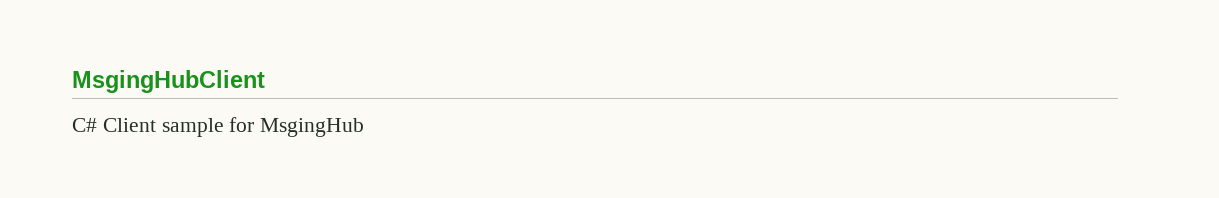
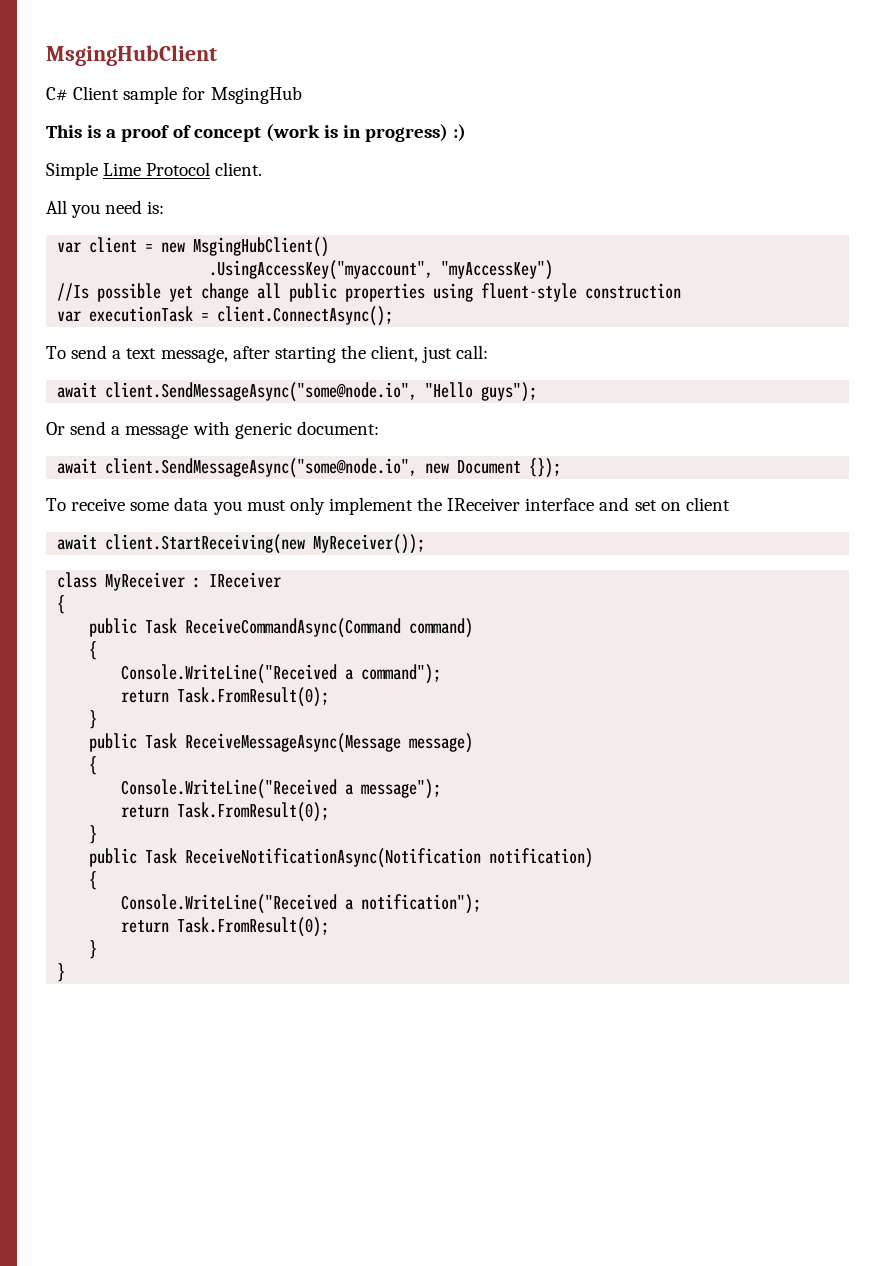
+ This is a proof of concept (work is in progress) :)
+ Simple Lime Protocol client.
+ All you need is:
+ var client = new MsgingHubClient()
+ .UsingAccessKey("myaccount", "myAccessKey")
+ //Is possible yet change all public properties using fluent-style construction
+ var executionTask = client.ConnectAsync();
+ To send a text message, after starting the client, just call:
+ await client.SendMessageAsync("some@node.io", "Hello guys");
+ Or send a message with generic document:
+ await client.SendMessageAsync("some@node.io", new Document {});
+ To receive some data you must only implement the IReceiver interface and set on client
+ await client.StartReceiving(new MyReceiver());
+ class MyReceiver : IReceiver
+ {
+ public Task ReceiveCommandAsync(Command command)
+ {
+ Console.WriteLine("Received a command");
+ return Task.FromResult(0);
+ }
+ public Task ReceiveMessageAsync(Message message)
+ {
+ Console.WriteLine("Received a message");
+ return Task.FromResult(0);
+ }
+ public Task ReceiveNotificationAsync(Notification notification)
+ {
+ Console.WriteLine("Received a notification");
+ return Task.FromResult(0);
+ }
+ }

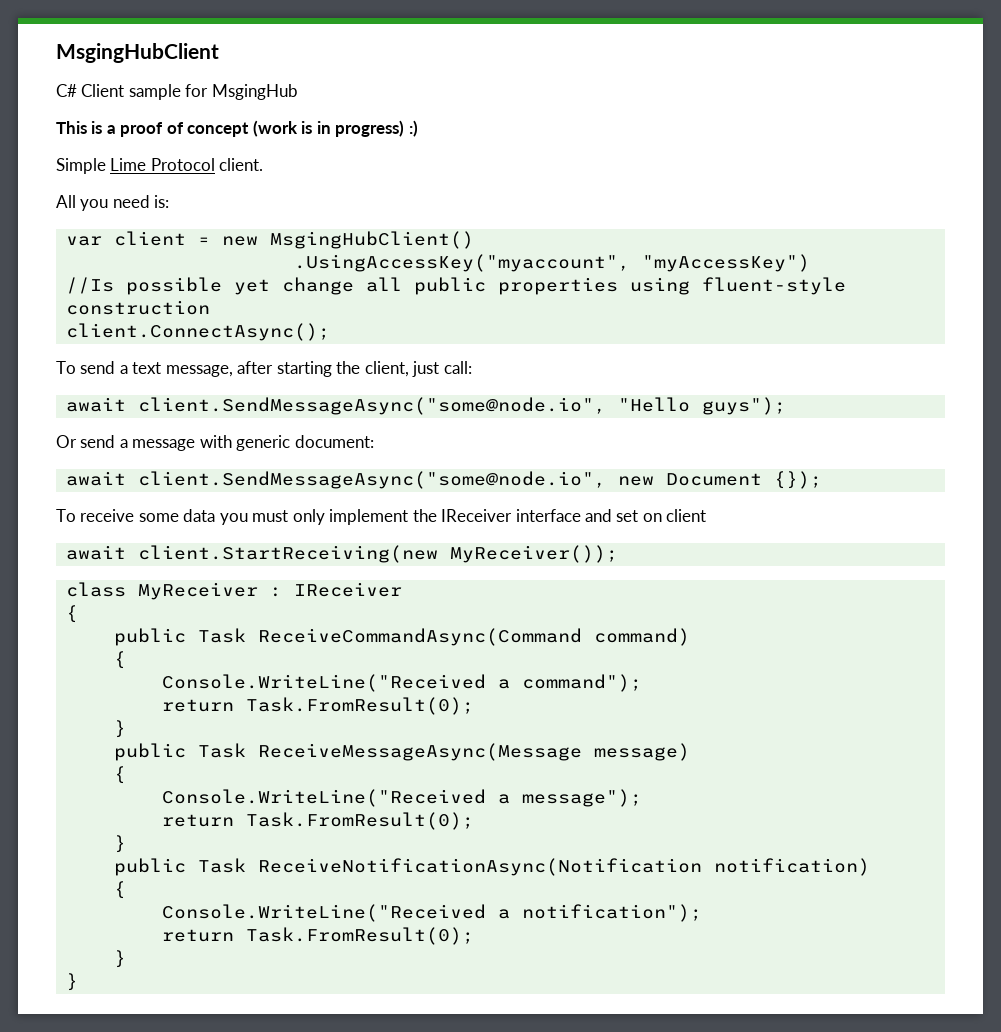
- var executionTask = client.ConnectAsync();
+ client.ConnectAsync();

